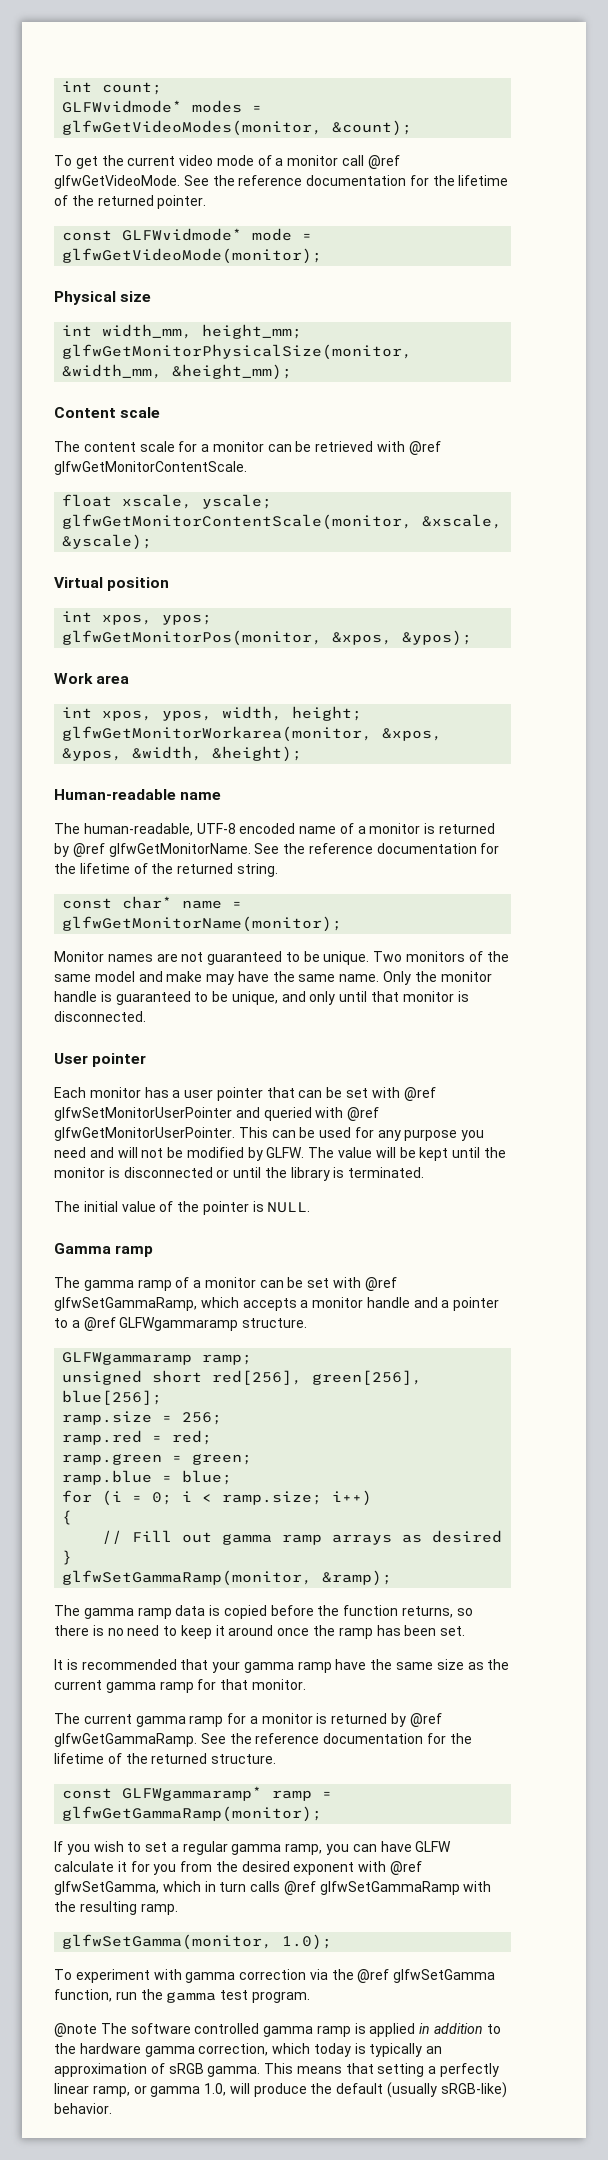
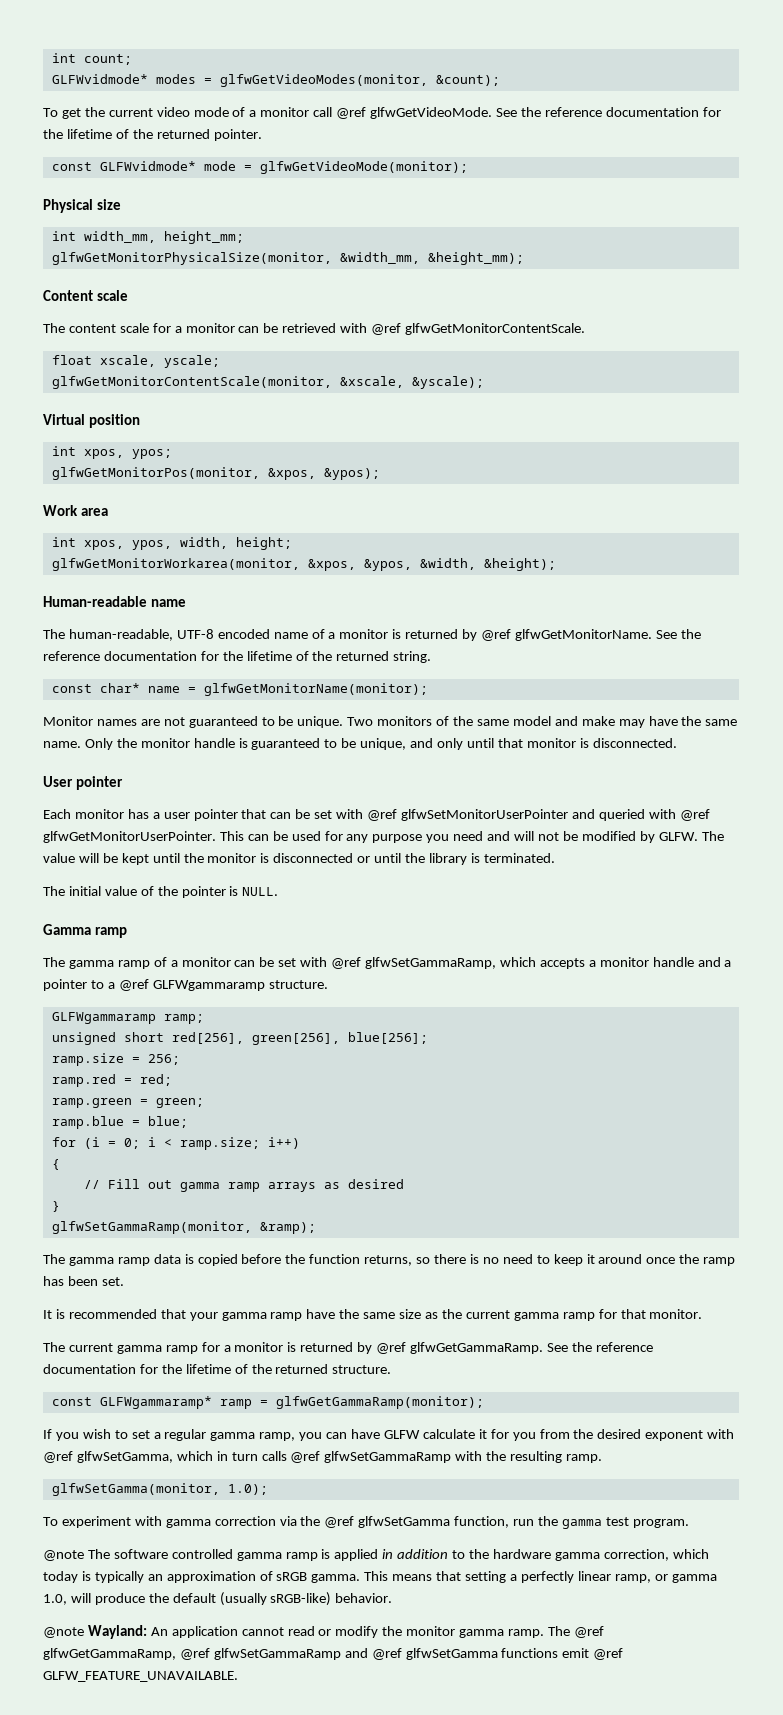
+ @note Wayland: An application cannot read or modify the monitor gamma ramp. The @ref glfwGetGammaRamp, @ref glfwSetGammaRamp and @ref glfwSetGamma functions emit @ref GLFW_FEATURE_UNAVAILABLE.

